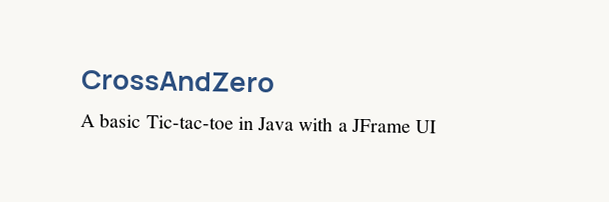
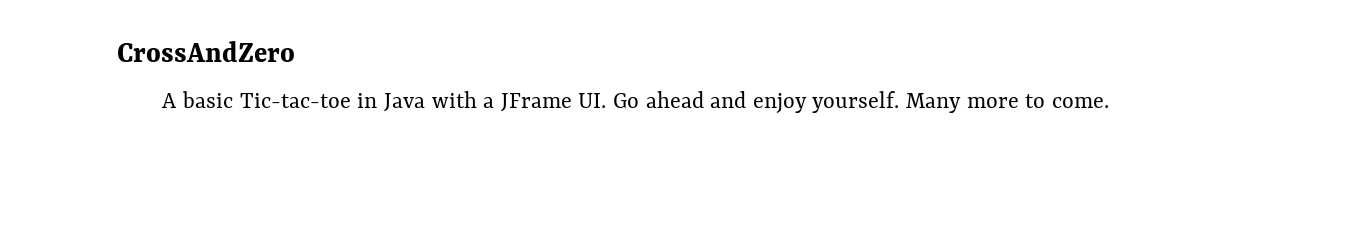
- A basic Tic-tac-toe in Java with a JFrame UI
+ A basic Tic-tac-toe in Java with a JFrame UI. Go ahead and enjoy yourself. Many more to come.

